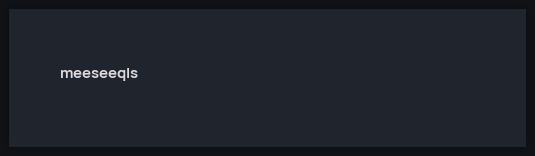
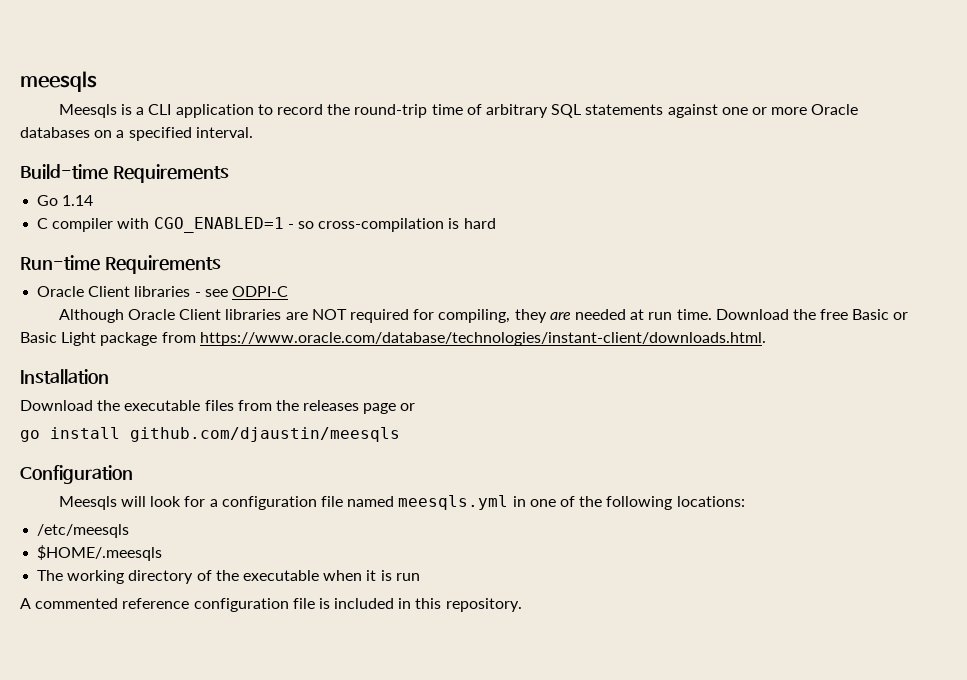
- meeseeqls
+ meesqls
+ Meesqls is a CLI application to record the round-trip time of arbitrary SQL statements against one or more Oracle databases on a specified interval.
+ Build-time Requirements
+ Go 1.14
+ C compiler with CGO_ENABLED=1 - so cross-compilation is hard
+ Run-time Requirements
+ Oracle Client libraries - see ODPI-C
+ Although Oracle Client libraries are NOT required for compiling, they are needed at run time. Download the free Basic or Basic Light package from https://www.oracle.com/database/technologies/instant-client/downloads.html.
+ Installation
+ Download the executable files from the releases page or
+ go install github.com/djaustin/meesqls
+ Configuration
+ Meesqls will look for a configuration file named meesqls.yml in one of the following locations:
+ /etc/meesqls
+ $HOME/.meesqls
+ The working directory of the executable when it is run
+ A commented reference configuration file is included in this repository.

